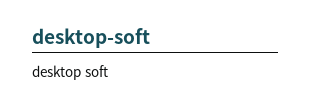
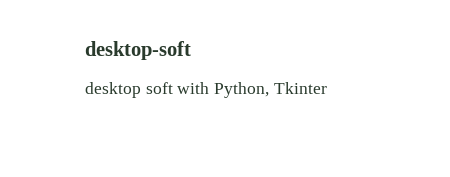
- desktop soft
+ desktop soft with Python, Tkinter

